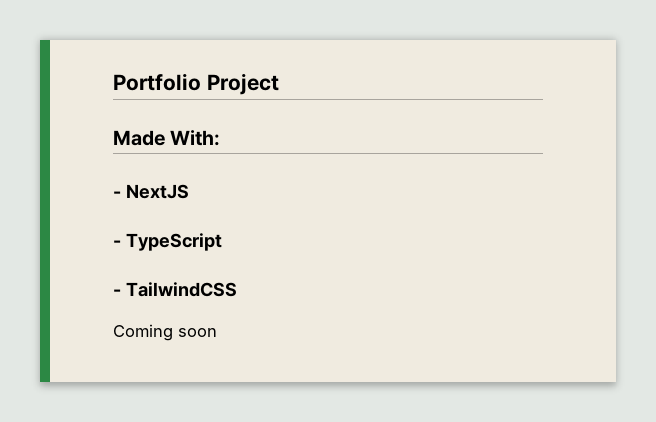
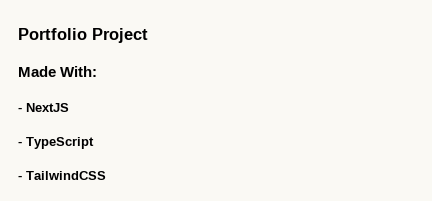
- Coming soon

